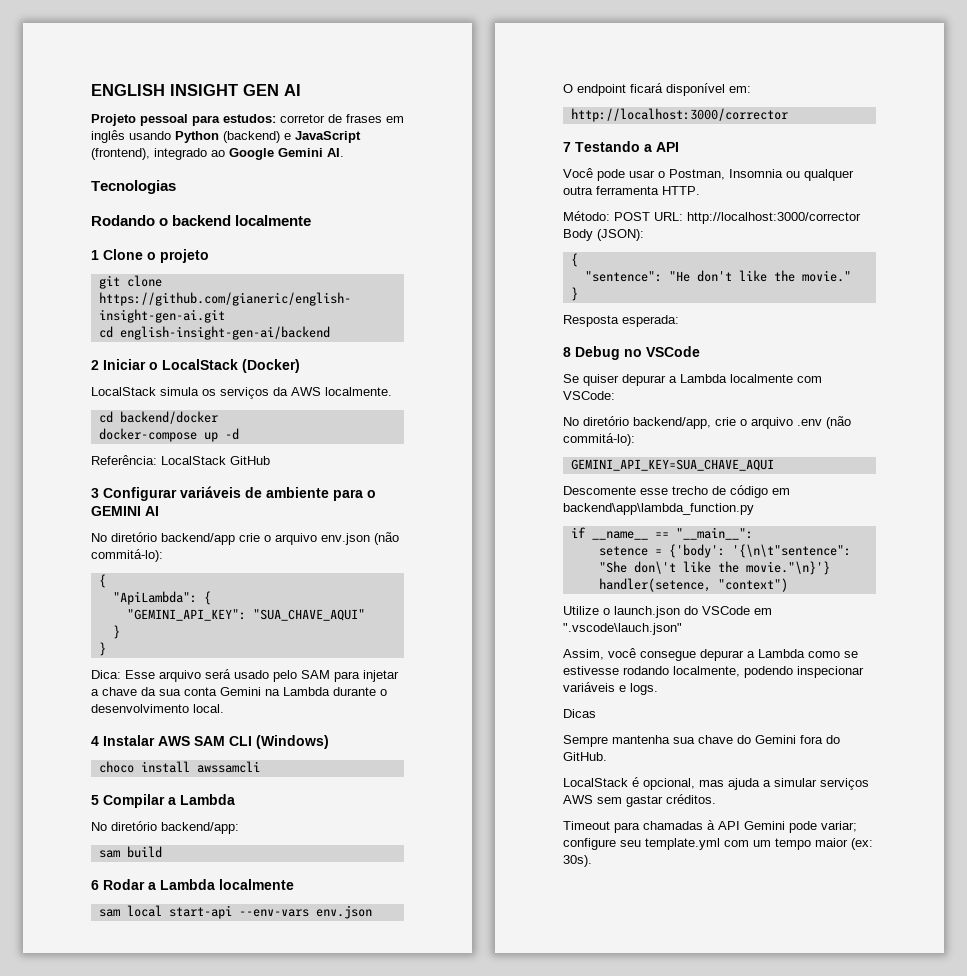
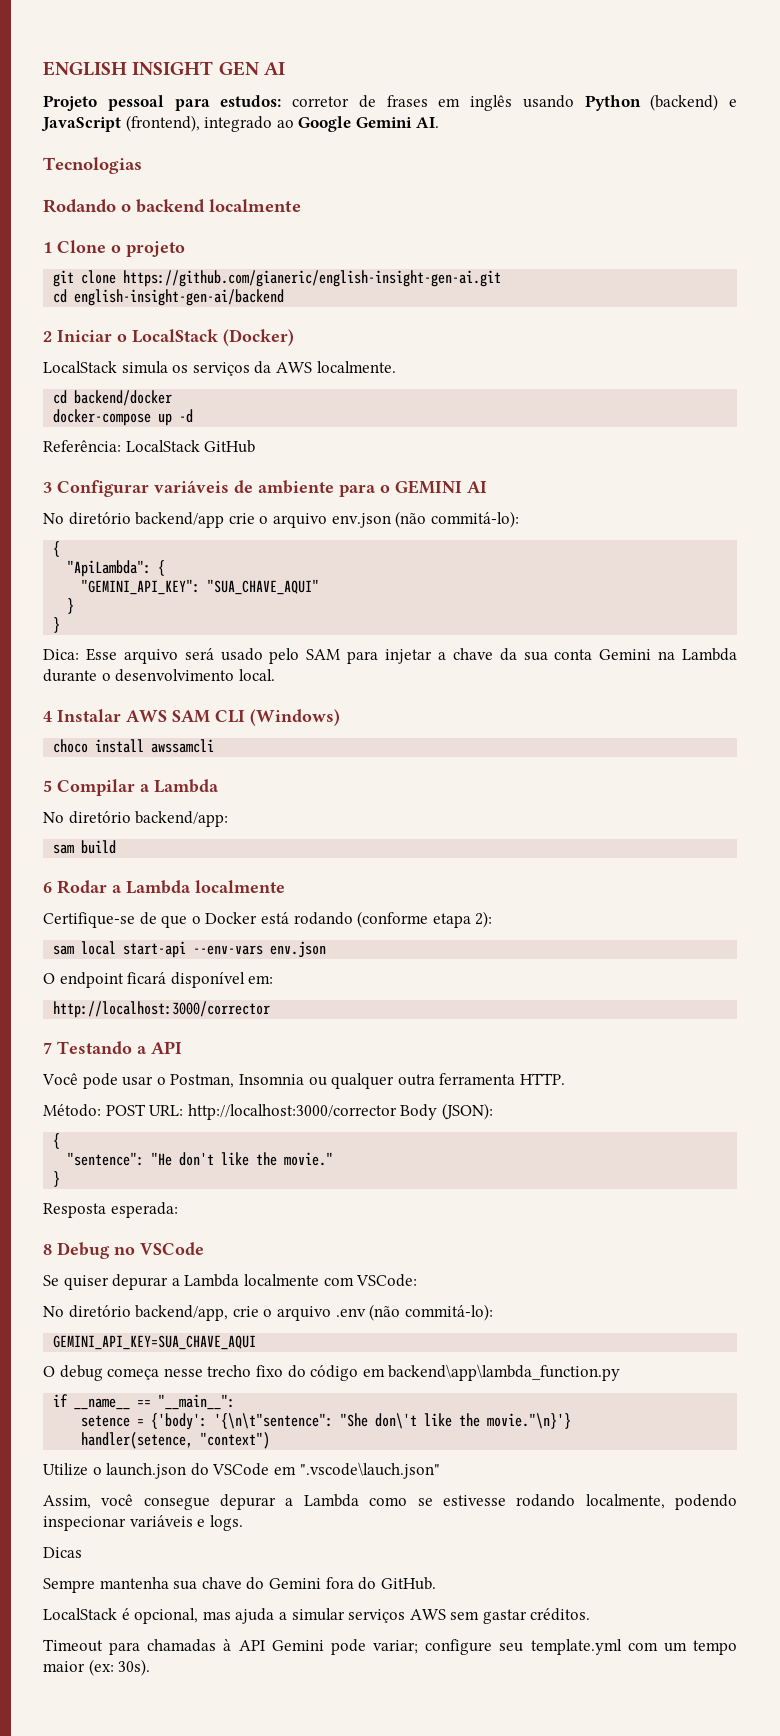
+ Certifique-se de que o Docker está rodando (conforme etapa 2):
- Descomente esse trecho de código em backend\app\lambda_function.py
+ O debug começa nesse trecho fixo do código em backend\app\lambda_function.py

